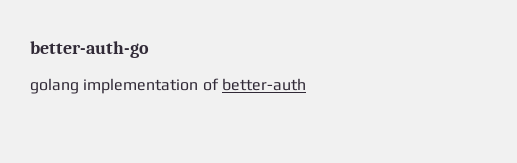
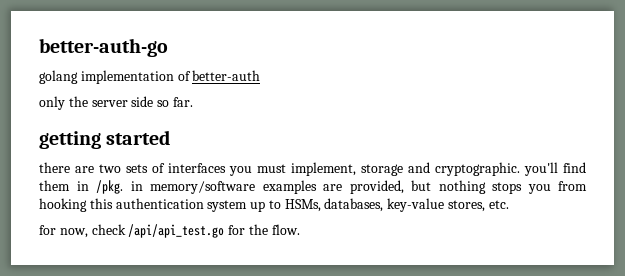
+ only the server side so far.
+ getting started
+ there are two sets of interfaces you must implement, storage and cryptographic. you'll find them in /pkg. in memory/software examples are provided, but nothing stops you from hooking this authentication system up to HSMs, databases, key-value stores, etc.
+ for now, check /api/api_test.go for the flow.

